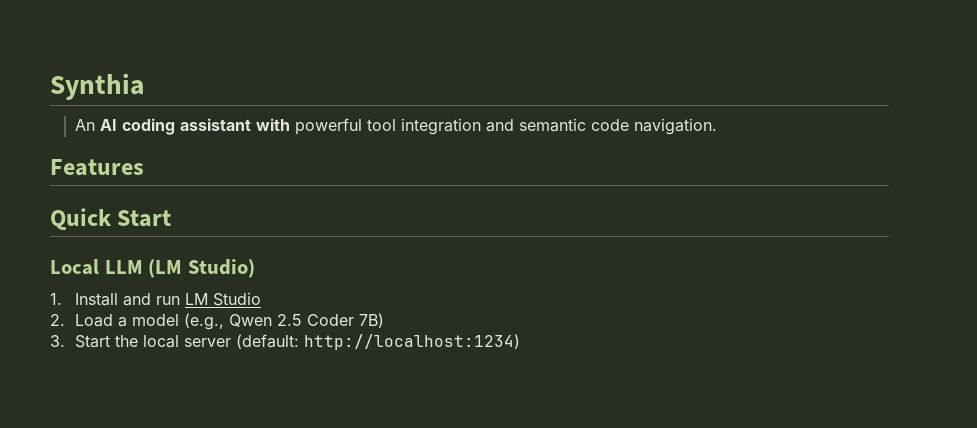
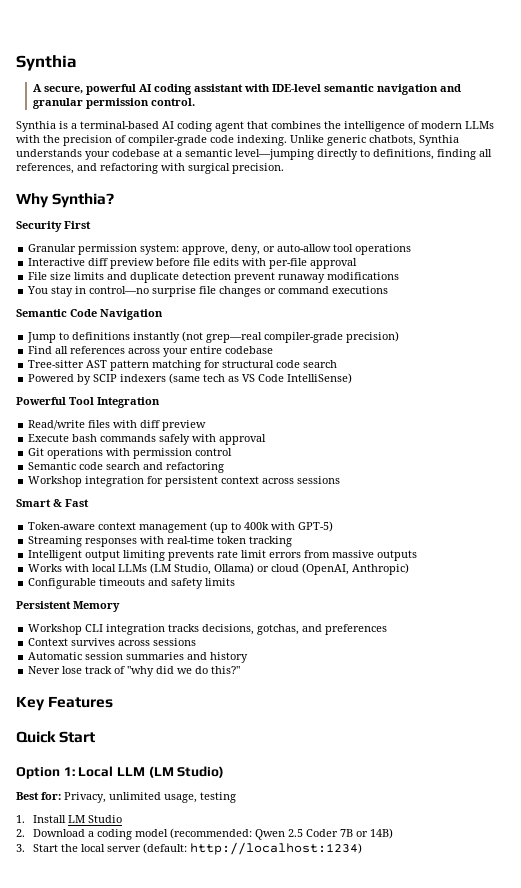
- An AI coding assistant with powerful tool integration and semantic code navigation.
- Features
+ A secure, powerful AI coding assistant with IDE-level semantic navigation and granular permission control.
+ Synthia is a terminal-based AI coding agent that combines the intelligence of modern LLMs with the precision of compiler-grade code indexing. Unlike generic chatbots, Synthia understands your codebase at a semantic level—jumping directly to definitions, finding all references, and refactoring with surgical precision.
+ Why Synthia?
+ Security First
+ Granular permission system: approve, deny, or auto-allow tool operations
+ Interactive diff preview before file edits with per-file approval
+ File size limits and duplicate detection prevent runaway modifications
+ You stay in control—no surprise file changes or command executions
+ Semantic Code Navigation
+ Jump to definitions instantly (not grep—real compiler-grade precision)
+ Find all references across your entire codebase
+ Tree-sitter AST pattern matching for structural code search
+ Powered by SCIP indexers (same tech as VS Code IntelliSense)
+ Powerful Tool Integration
+ Read/write files with diff preview
+ Execute bash commands safely with approval
+ Git operations with permission control
+ Semantic code search and refactoring
+ Workshop integration for persistent context across sessions
+ Smart & Fast
+ Token-aware context management (up to 400k with GPT-5)
+ Streaming responses with real-time token tracking
+ Intelligent output limiting prevents rate limit errors from massive outputs
+ Works with local LLMs (LM Studio, Ollama) or cloud (OpenAI, Anthropic)
+ Configurable timeouts and safety limits
+ Persistent Memory
+ Workshop CLI integration tracks decisions, gotchas, and preferences
+ Context survives across sessions
+ Automatic session summaries and history
+ Never lose track of "why did we do this?"
+ Key Features
- Local LLM (LM Studio)
+ Option 1: Local LLM (LM Studio)
+ Best for: Privacy, unlimited usage, testing
- 1. Install and run LM Studio
+ 1. Install LM Studio
- 2. Load a model (e.g., Qwen 2.5 Coder 7B)
+ 2. Download a coding model (recommended: Qwen 2.5 Coder 7B or 14B)

